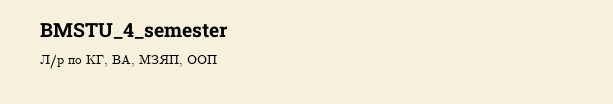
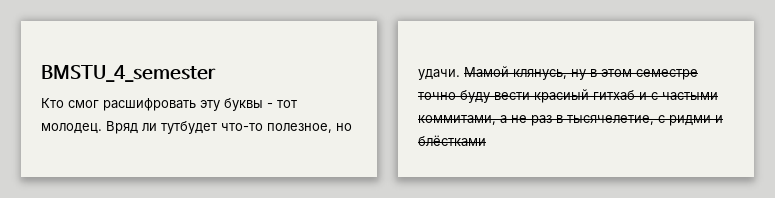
- Л/р по КГ, ВА, МЗЯП, ООП
+ Кто смог расшифровать эту буквы - тот молодец. Вряд ли тутбудет что-то полезное, но удачи. Мамой клянусь, ну в этом семестре точно буду вести красиый гитхаб и с частыми коммитами, а не раз в тысячелетие, с ридми и блёстками

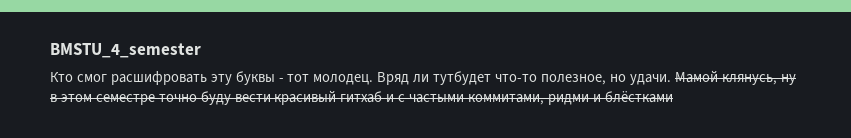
- Мамой клянусь, ну в этом семестре точно буду вести красиый гитхаб и с частыми коммитами, а не раз в тысячелетие, с ридми и блёстками
+ Мамой клянусь, ну в этом семестре точно буду вести красивый гитхаб и с частыми коммитами, ридми и блёстками

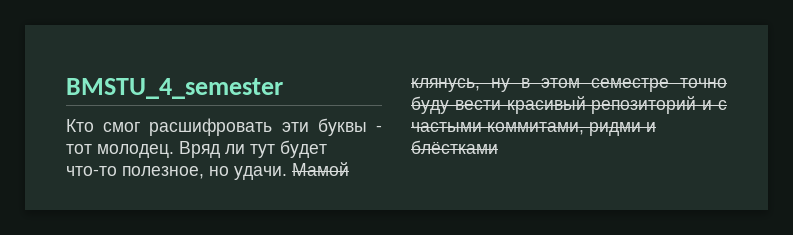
- Кто смог расшифровать эту буквы - тот молодец.
+ Кто смог расшифровать эти буквы - тот молодец.
- Вряд ли тутбудет что-то полезное, но удачи.
+ Вряд ли тут будет что-то полезное, но удачи.
- Мамой клянусь, ну в этом семестре точно буду вести красивый гитхаб и с частыми коммитами, ридми и блёстками
+ Мамой клянусь, ну в этом семестре точно буду вести красивый репозиторий и с частыми коммитами, ридми и блёстками

